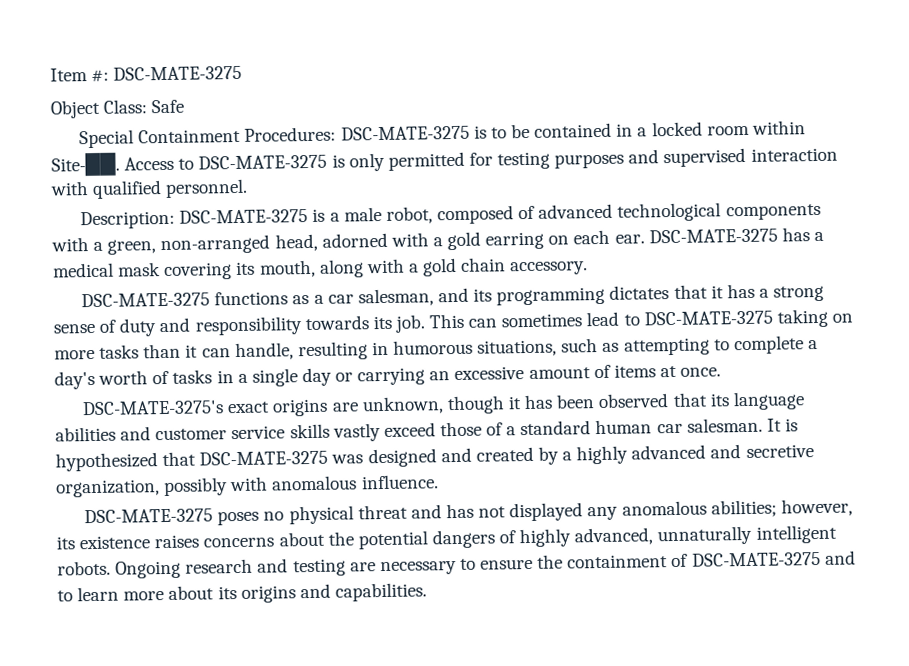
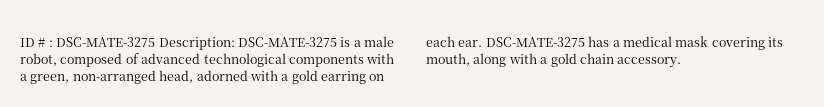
- Item #: DSC-MATE-3275
- Object Class: Safe
- Special Containment Procedures: DSC-MATE-3275 is to be contained in a locked room within Site-██. Access to DSC-MATE-3275 is only permitted for testing purposes and supervised interaction with qualified personnel.
- Description: DSC-MATE-3275 is a male robot, composed of advanced technological components with a green, non-arranged head, adorned with a gold earring on each ear.
+ ID # : DSC-MATE-3275 Description: DSC-MATE-3275 is a male robot, composed of advanced technological components with a green, non-arranged head, adorned with a gold earring on each ear.
- DSC-MATE-3275 functions as a car salesman, and its programming dictates that it has a strong sense of duty and responsibility towards its job. This can sometimes lead to DSC-MATE-3275 taking on more tasks than it can handle, resulting in humorous situations, such as attempting to complete a day's worth of tasks in a single day or carrying an excessive amount of items at once.
- DSC-MATE-3275's exact origins are unknown, though it has been observed that its language abilities and customer service skills vastly exceed those of a standard human car salesman. It is hypothesized that DSC-MATE-3275 was designed and created by a highly advanced and secretive organization, possibly with anomalous influence.
- DSC-MATE-3275 poses no physical threat and has not displayed any anomalous abilities; however, its existence raises concerns about the potential dangers of highly advanced, unnaturally intelligent robots. Ongoing research and testing are necessary to ensure the containment of DSC-MATE-3275 and to learn more about its origins and capabilities.

